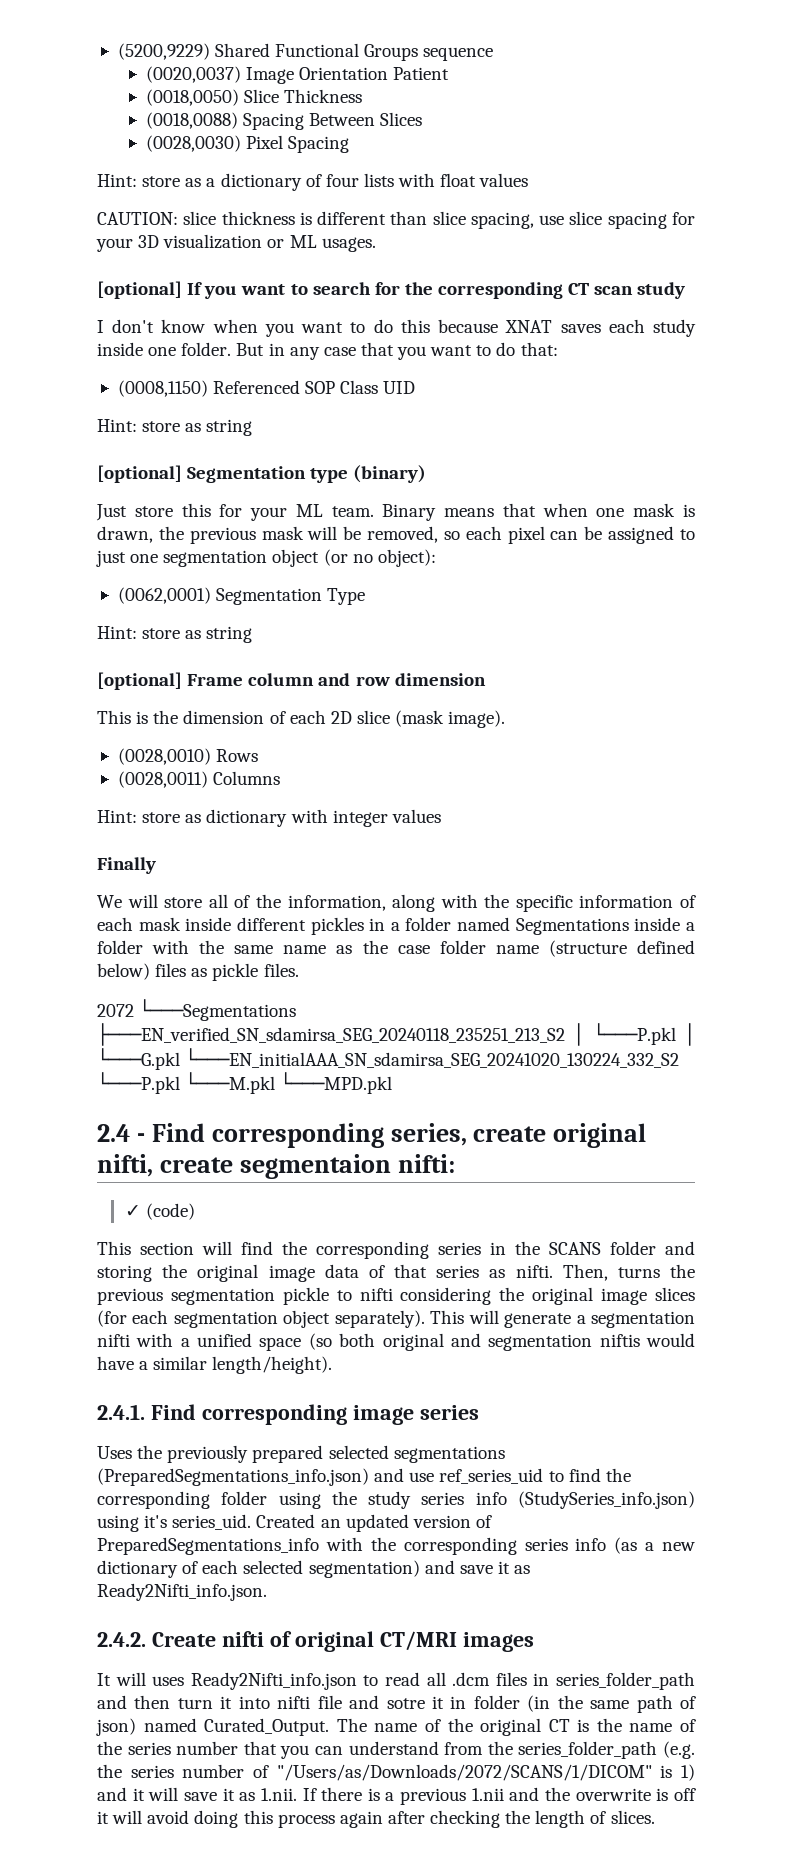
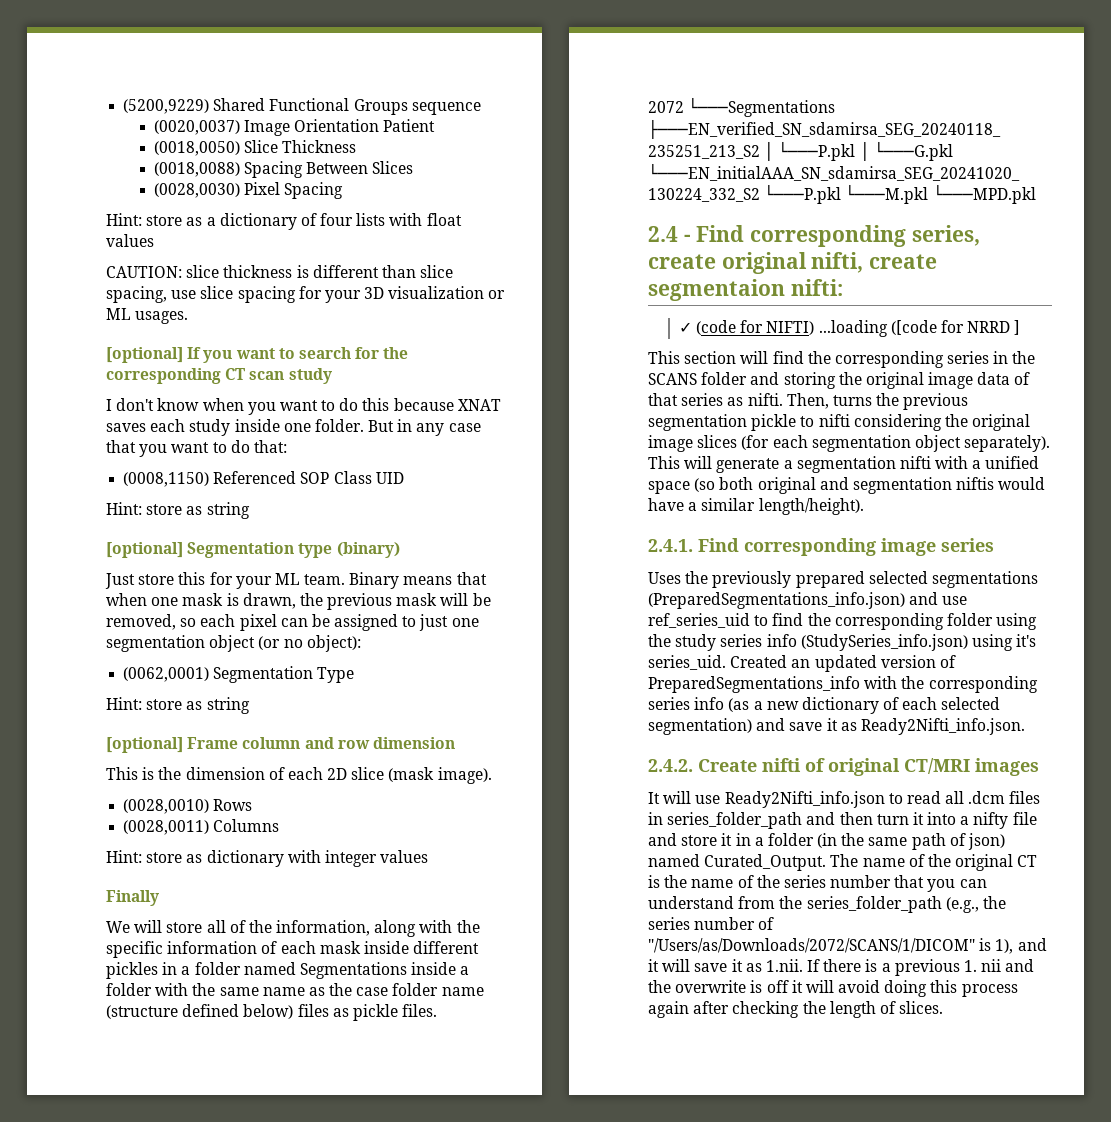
- ✓ (code)
+ ✓ (code for NIFTI) ...loading ([code for NRRD ]
- It will uses Ready2Nifti_info.json to read all .dcm files in series_folder_path and then turn it into nifti file and sotre it in folder (in the same path of json) named Curated_Output.
+ It will use Ready2Nifti_info.json to read all .dcm files in series_folder_path and then turn it into a nifty file and store it in a folder (in the same path of json) named Curated_Output.
- The name of the original CT is the name of the series number that you can understand from the series_folder_path (e.g. the series number of "/Users/as/Downloads/2072/SCANS/1/DICOM" is 1) and it will save it as 1.nii. If there is a previous 1.nii and the overwrite is off it will avoid doing this process again after checking the length of slices.
+ The name of the original CT is the name of the series number that you can understand from the series_folder_path (e.g., the series number of "/Users/as/Downloads/2072/SCANS/1/DICOM" is 1), and it will save it as 1.nii. If there is a previous 1. nii and the overwrite is off it will avoid doing this process again after checking the length of slices.

